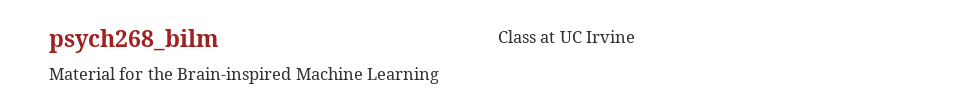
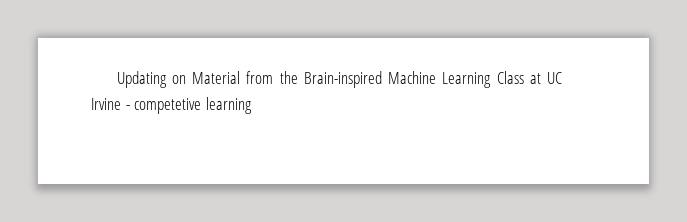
- psych268_bilm
- Material for the Brain-inspired Machine Learning Class at UC Irvine
+ Updating on Material from the Brain-inspired Machine Learning Class at UC Irvine - competetive learning

